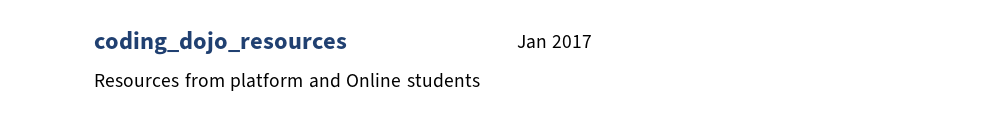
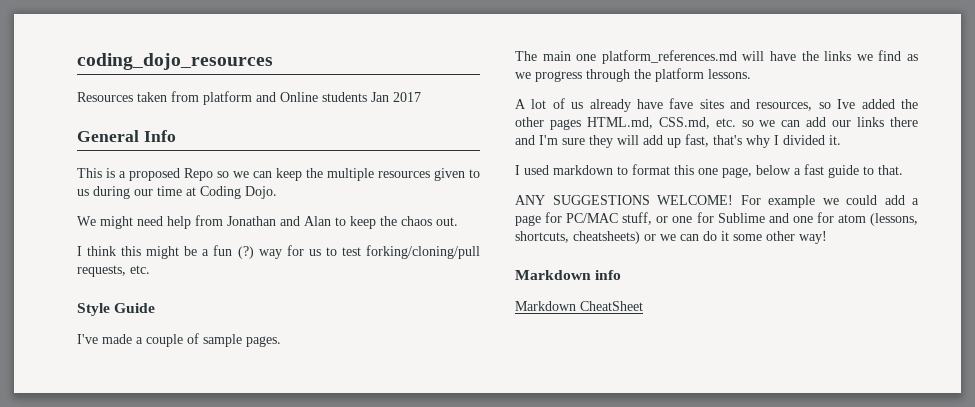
- Resources from platform and Online students Jan 2017
+ Resources taken from platform and Online students Jan 2017
+ General Info
+ This is a proposed Repo so we can keep the multiple resources given to us during our time at Coding Dojo.
+ We might need help from Jonathan and Alan to keep the chaos out.
+ I think this might be a fun (?) way for us to test forking/cloning/pull requests, etc.
+ Style Guide
+ I've made a couple of sample pages.
+ The main one platform_references.md will have the links we find as we progress through the platform lessons.
+ A lot of us already have fave sites and resources, so Ive added the other pages HTML.md, CSS.md, etc. so we can add our links there and I'm sure they will add up fast, that's why I divided it.
+ I used markdown to format this one page, below a fast guide to that.
+ ANY SUGGESTIONS WELCOME! For example we could add a page for PC/MAC stuff, or one for Sublime and one for atom (lessons, shortcuts, cheatsheets) or we can do it some other way!
+ Markdown info
+ Markdown CheatSheet

